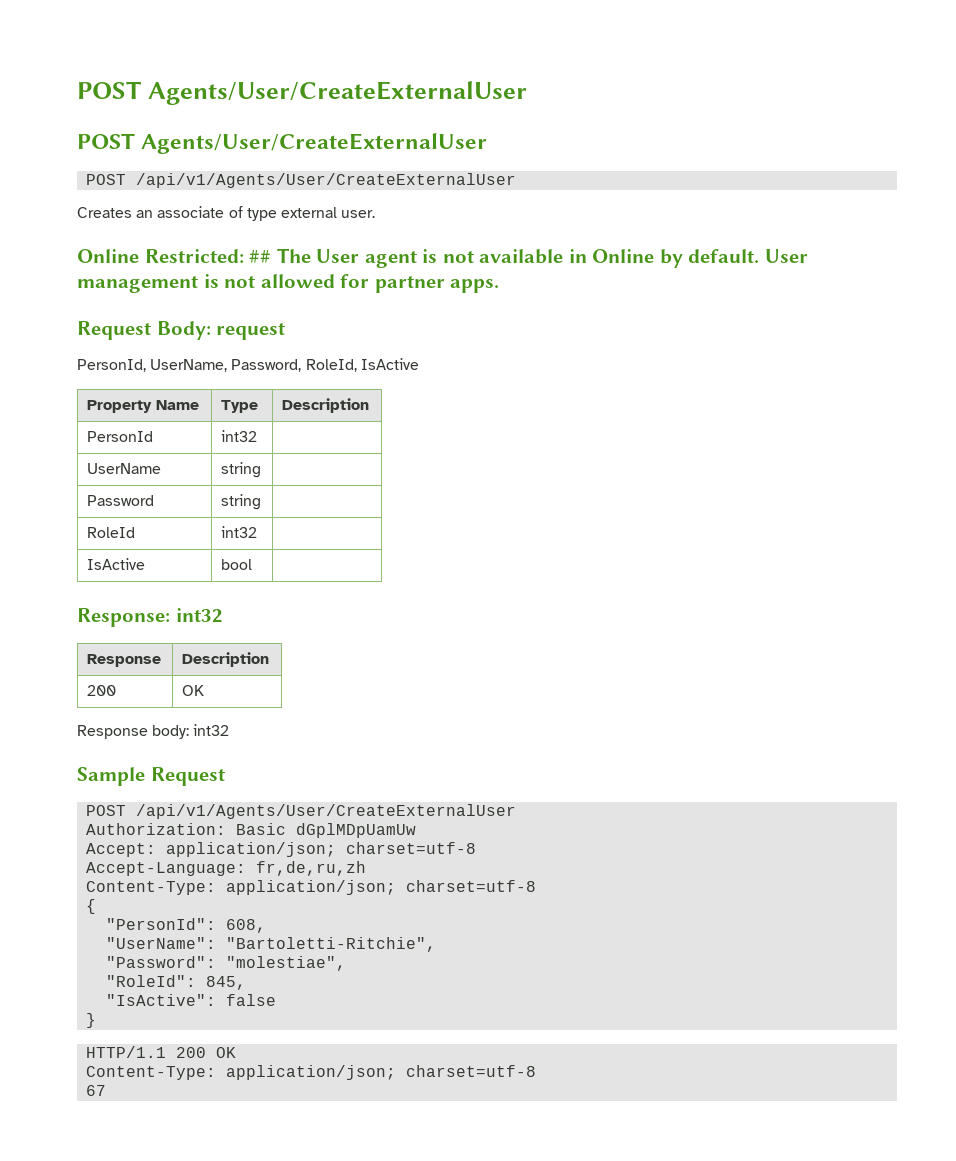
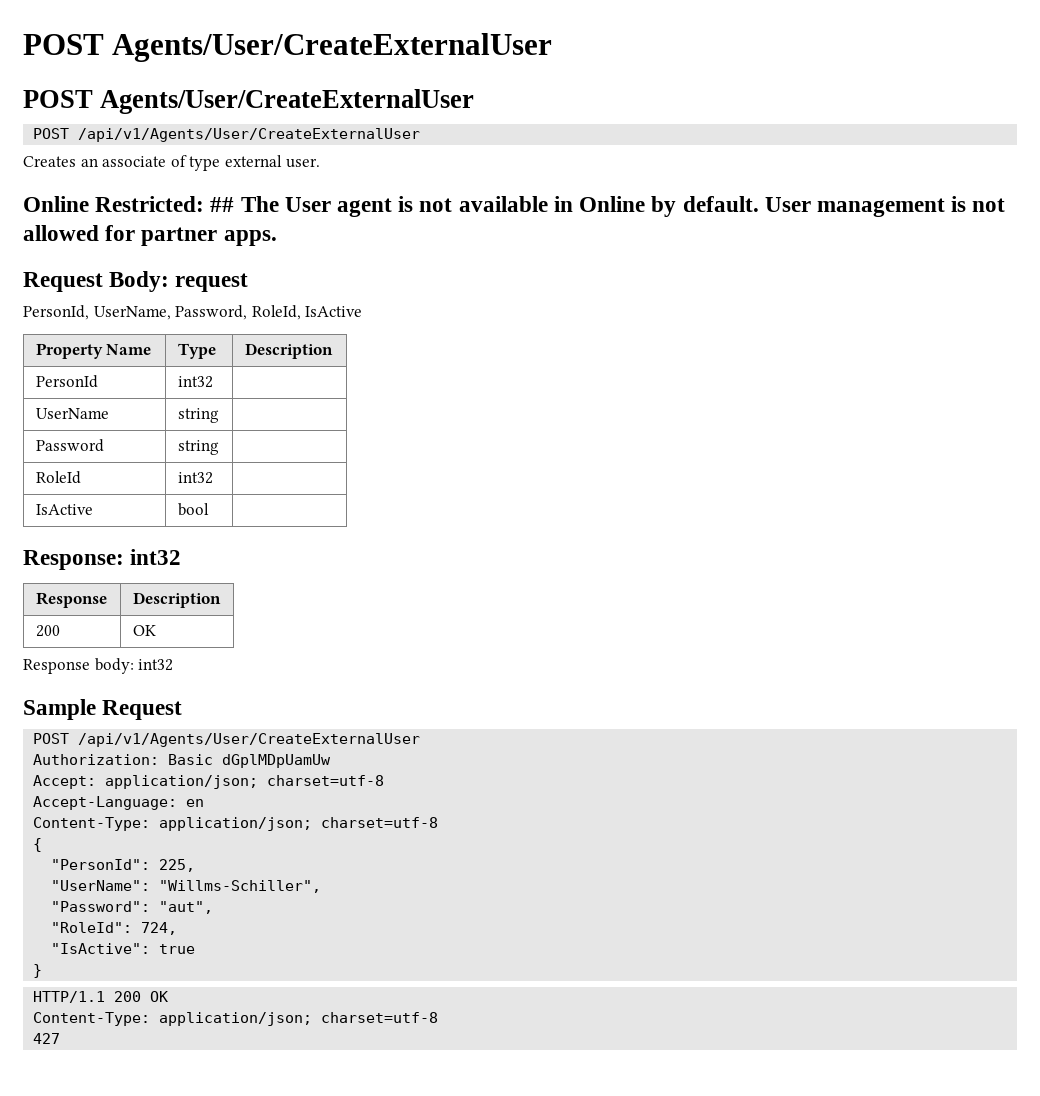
- Accept-Language: fr,de,ru,zh
+ Accept-Language: en
- "PersonId": 608,
+ "PersonId": 225,
- "UserName": "Bartoletti-Ritchie",
+ "UserName": "Willms-Schiller",
- "Password": "molestiae",
+ "Password": "aut",
- "RoleId": 845,
+ "RoleId": 724,
- "IsActive": false
+ "IsActive": true
- 67
+ 427

